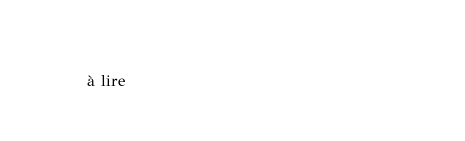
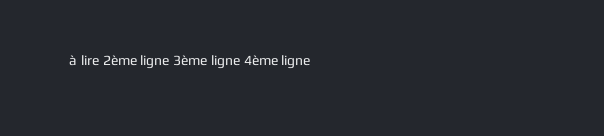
- à lire
+ à lire 2ème ligne 3ème ligne 4ème ligne

